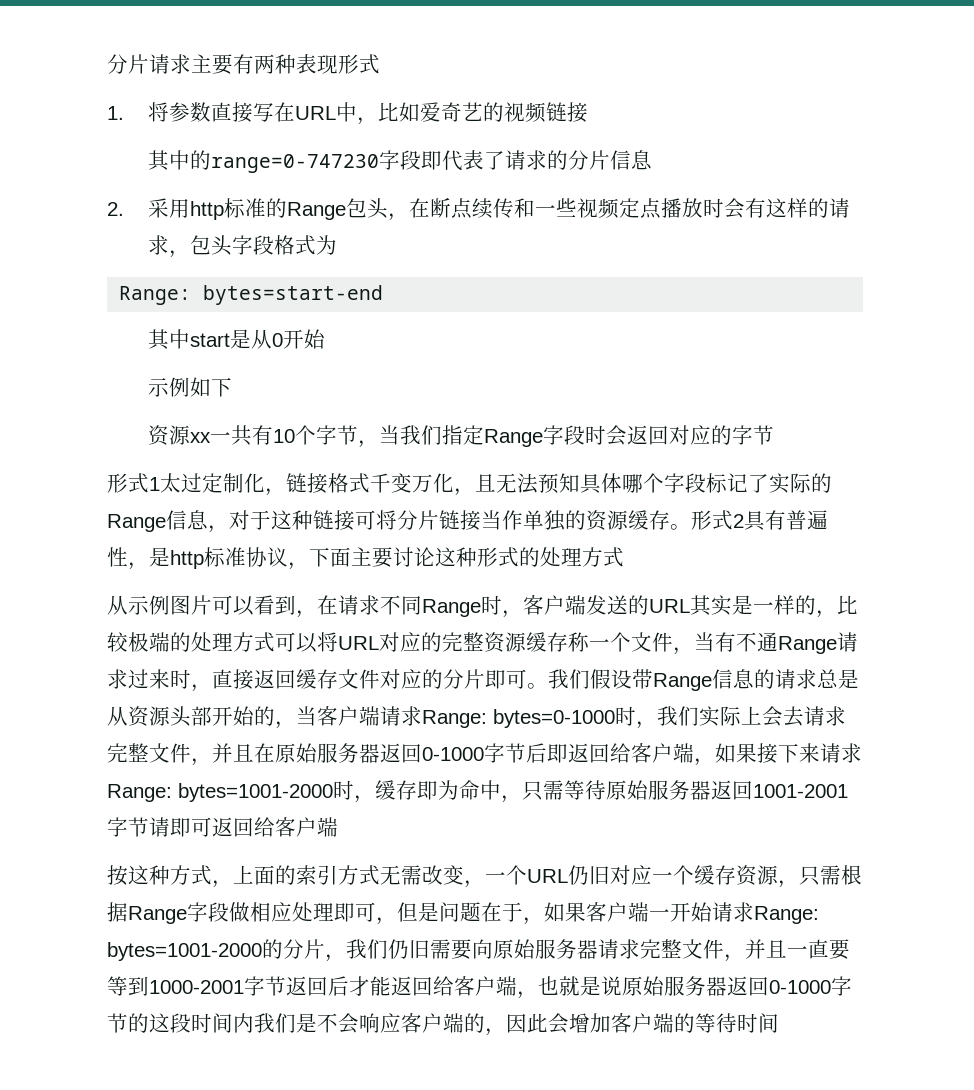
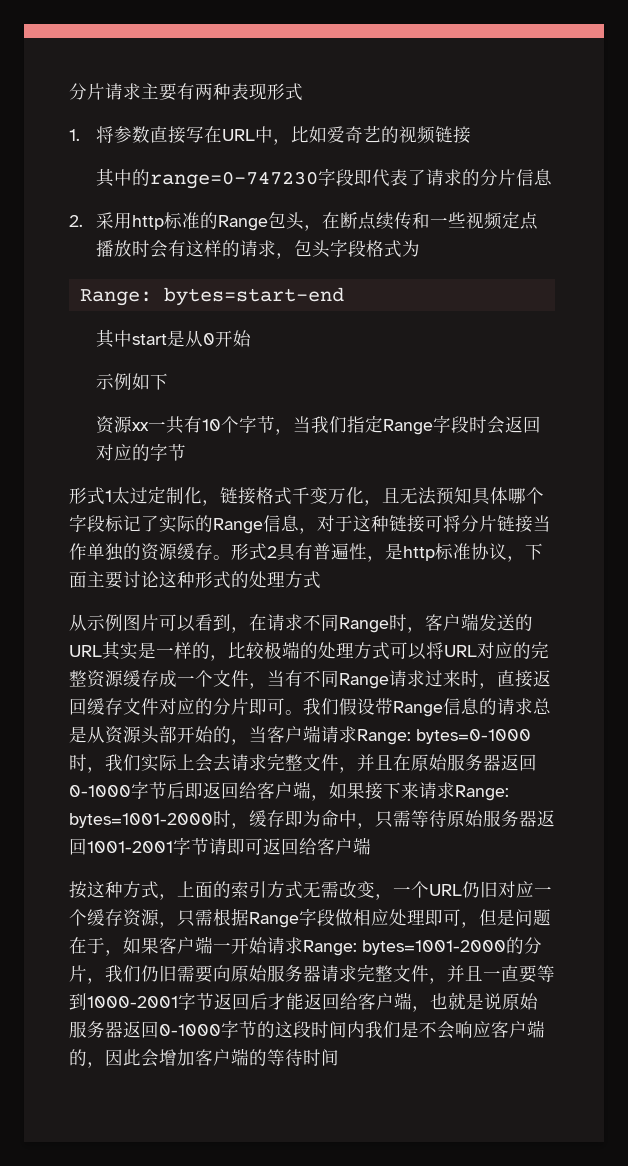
- 从示例图片可以看到，在请求不同Range时，客户端发送的URL其实是一样的，比较极端的处理方式可以将URL对应的完整资源缓存称一个文件，当有不通Range请求过来时，直接返回缓存文件对应的分片即可。
+ 从示例图片可以看到，在请求不同Range时，客户端发送的URL其实是一样的，比较极端的处理方式可以将URL对应的完整资源缓存成一个文件，当有不同Range请求过来时，直接返回缓存文件对应的分片即可。

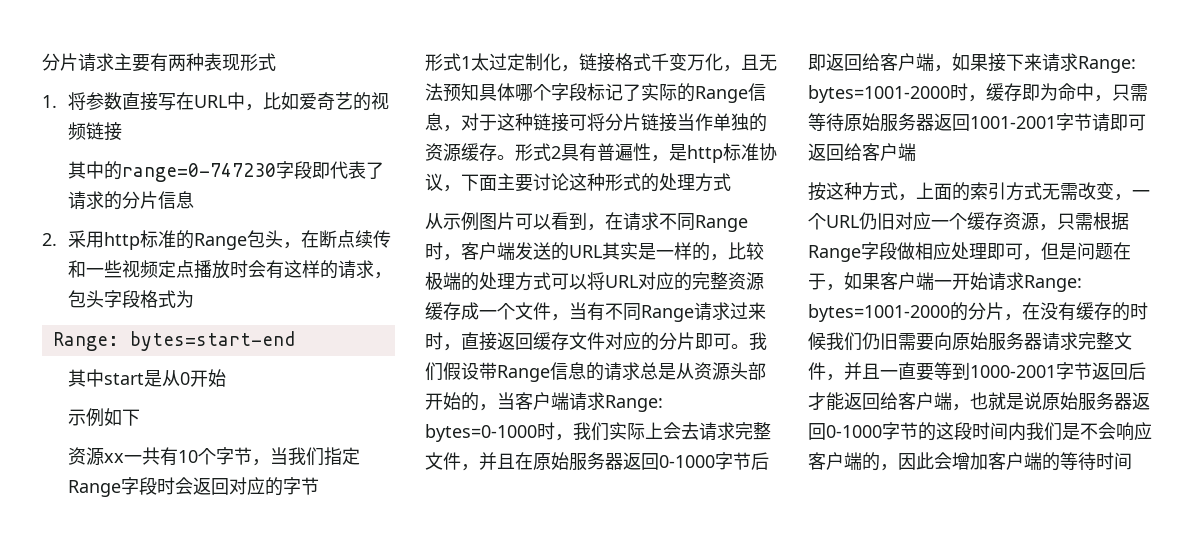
- bytes=1001-2000的分片，我们仍旧需要向原始服务器请求完整文件，并且一直要等到1000-2001字节返回后才能返回给客户端，也就是说原始服务器返回0-1000字节的这段时间内我们是不会响应客户端的，因此会增加客户端的等待时间
+ bytes=1001-2000的分片，在没有缓存的时候我们仍旧需要向原始服务器请求完整文件，并且一直要等到1000-2001字节返回后才能返回给客户端，也就是说原始服务器返回0-1000字节的这段时间内我们是不会响应客户端的，因此会增加客户端的等待时间

